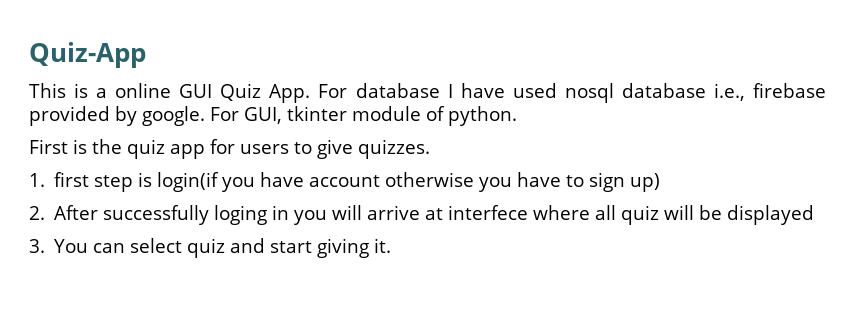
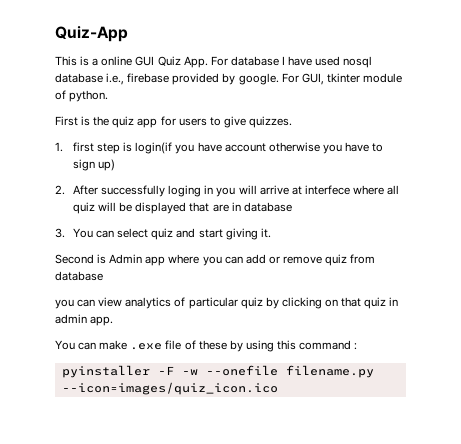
- 2. After successfully loging in you will arrive at interfece where all quiz will be displayed
+ 2. After successfully loging in you will arrive at interfece where all quiz will be displayed that are in database
+ Second is Admin app where you can add or remove quiz from database
+ you can view analytics of particular quiz by clicking on that quiz in admin app.
+ You can make .exe file of these by using this command :
+ pyinstaller -F -w --onefile filename.py --icon=images/quiz_icon.ico

